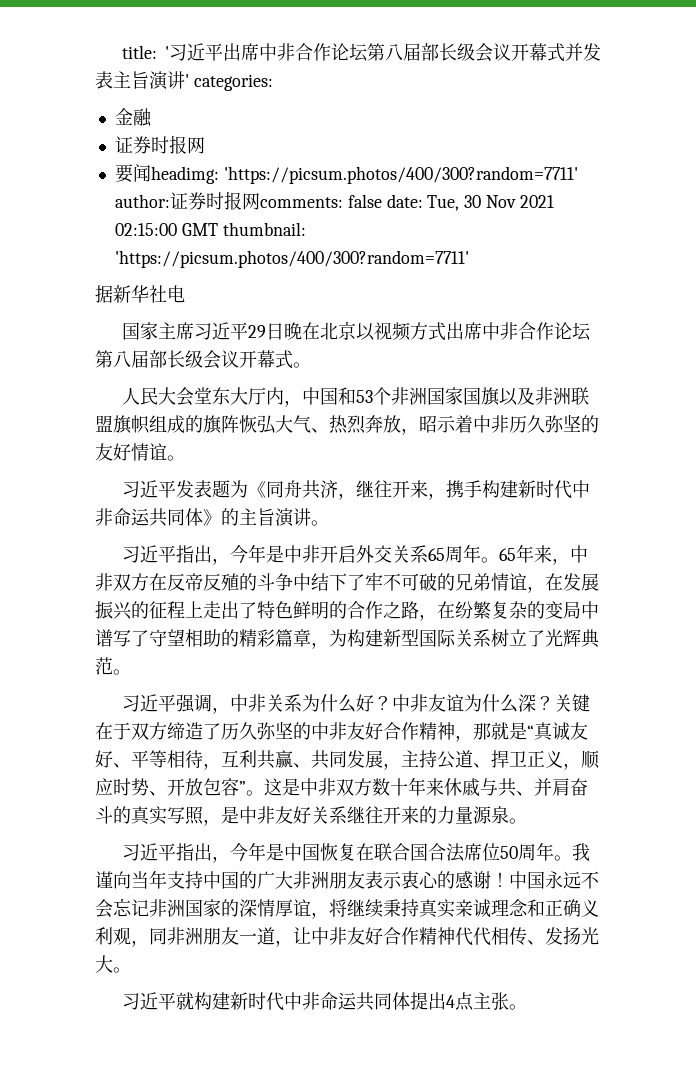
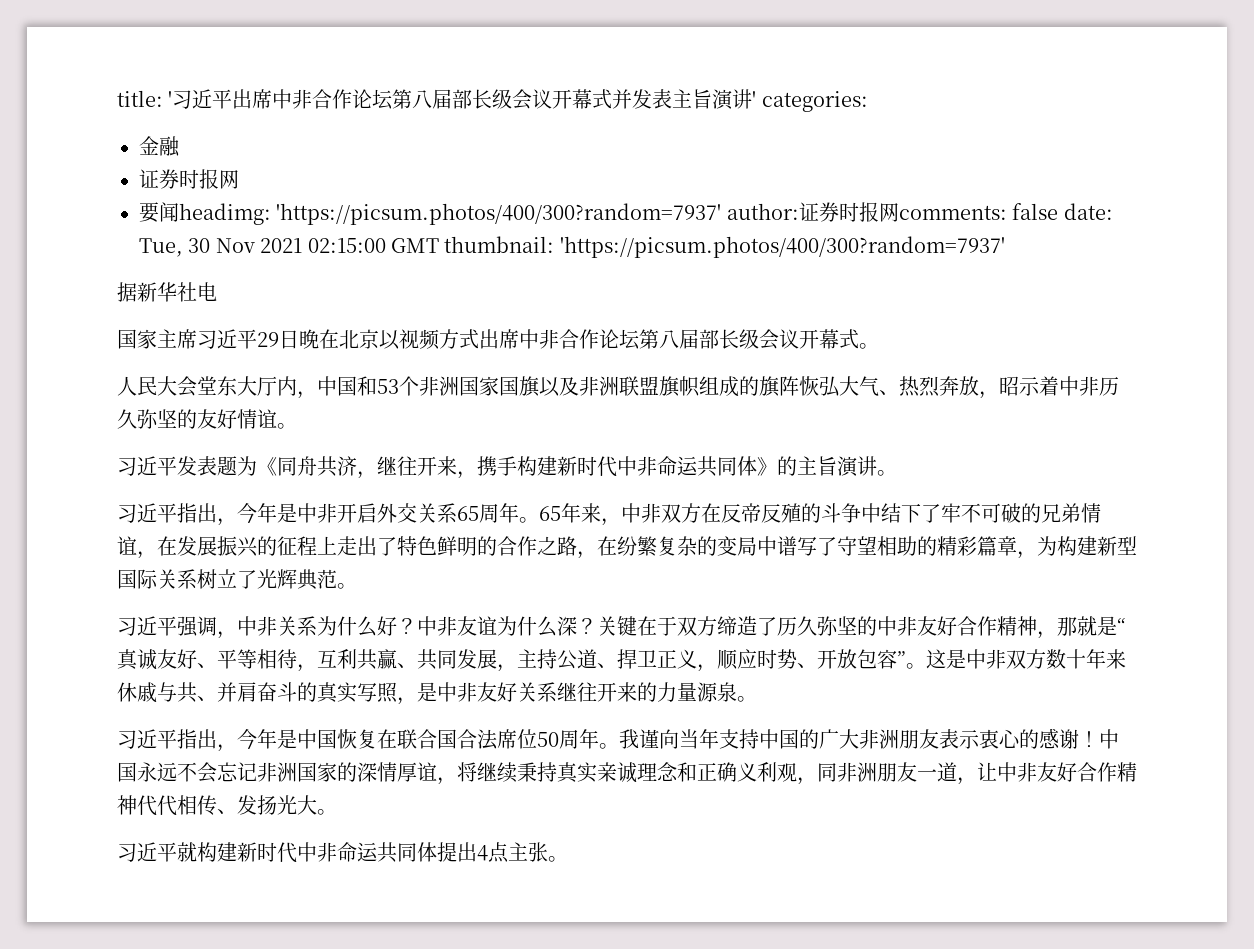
- 要闻headimg: 'https://picsum.photos/400/300?random=7711' author:证券时报网comments: false date: Tue, 30 Nov 2021 02:15:00 GMT thumbnail: 'https://picsum.photos/400/300?random=7711'
+ 要闻headimg: 'https://picsum.photos/400/300?random=7937' author:证券时报网comments: false date: Tue, 30 Nov 2021 02:15:00 GMT thumbnail: 'https://picsum.photos/400/300?random=7937'

